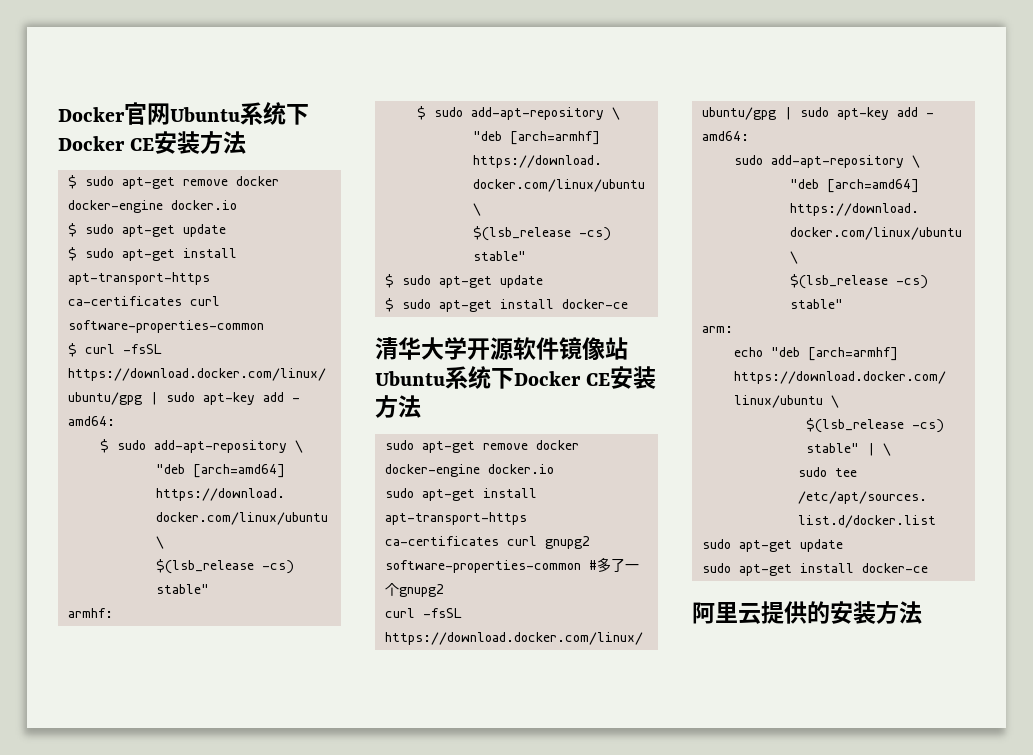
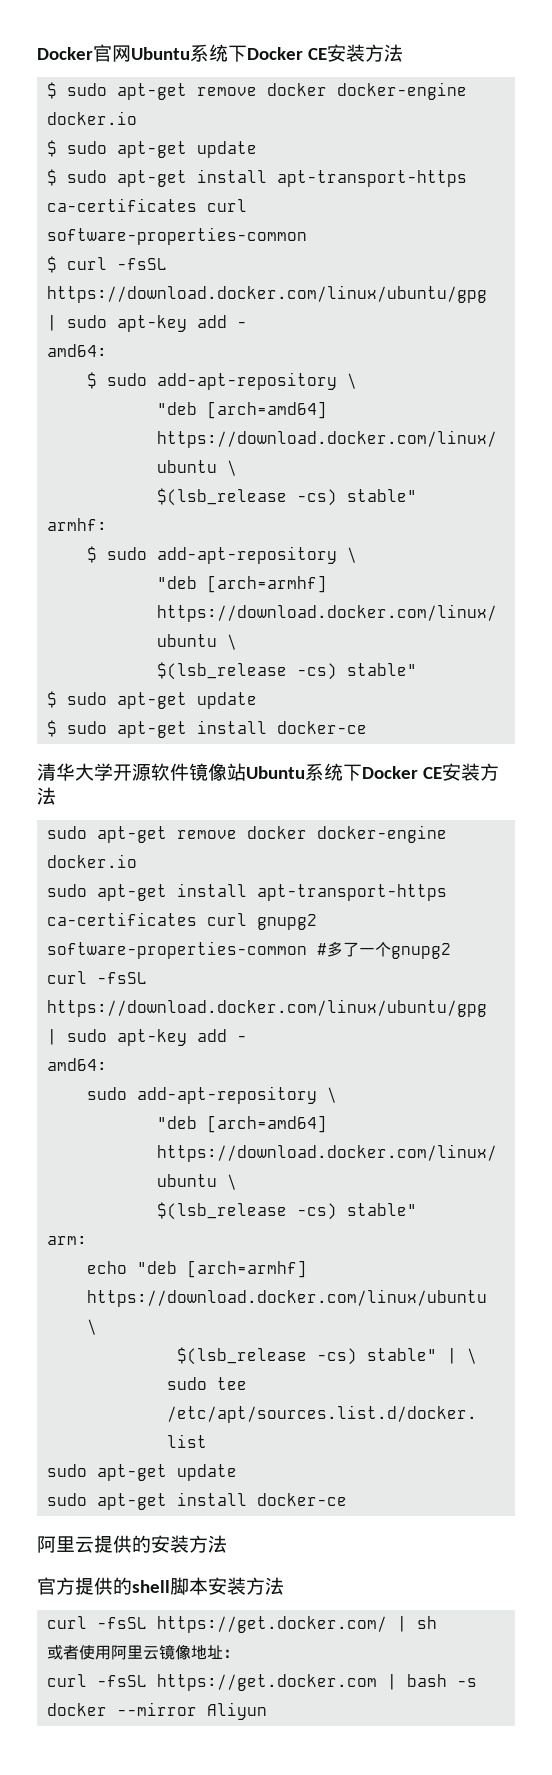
+ 官方提供的shell脚本安装方法
+ curl -fsSL https://get.docker.com/ | sh
+ 或者使用阿里云镜像地址：
+ curl -fsSL https://get.docker.com | bash -s docker --mirror Aliyun

